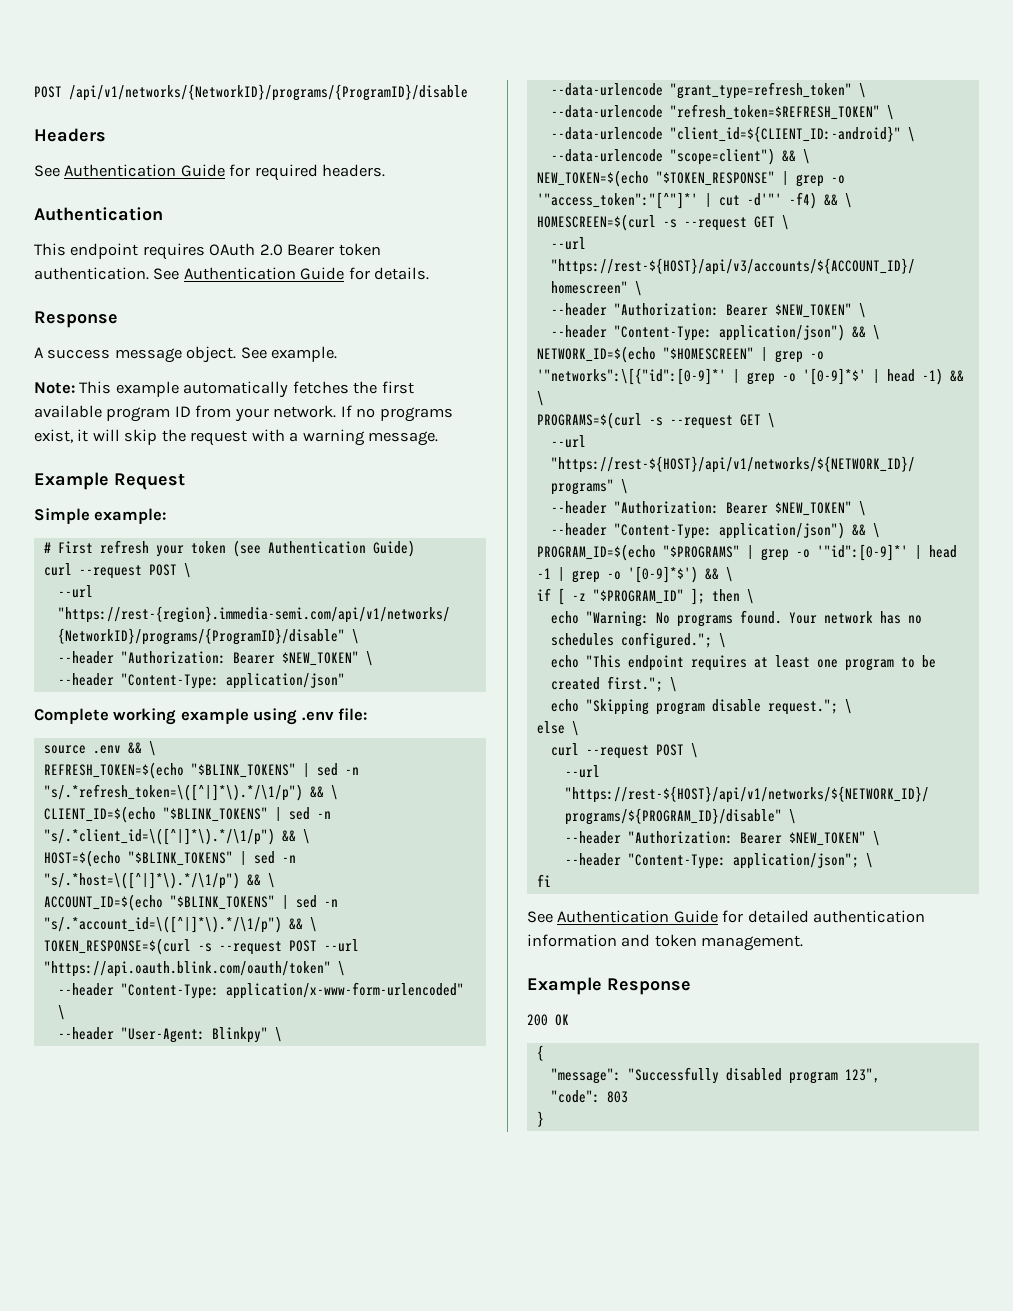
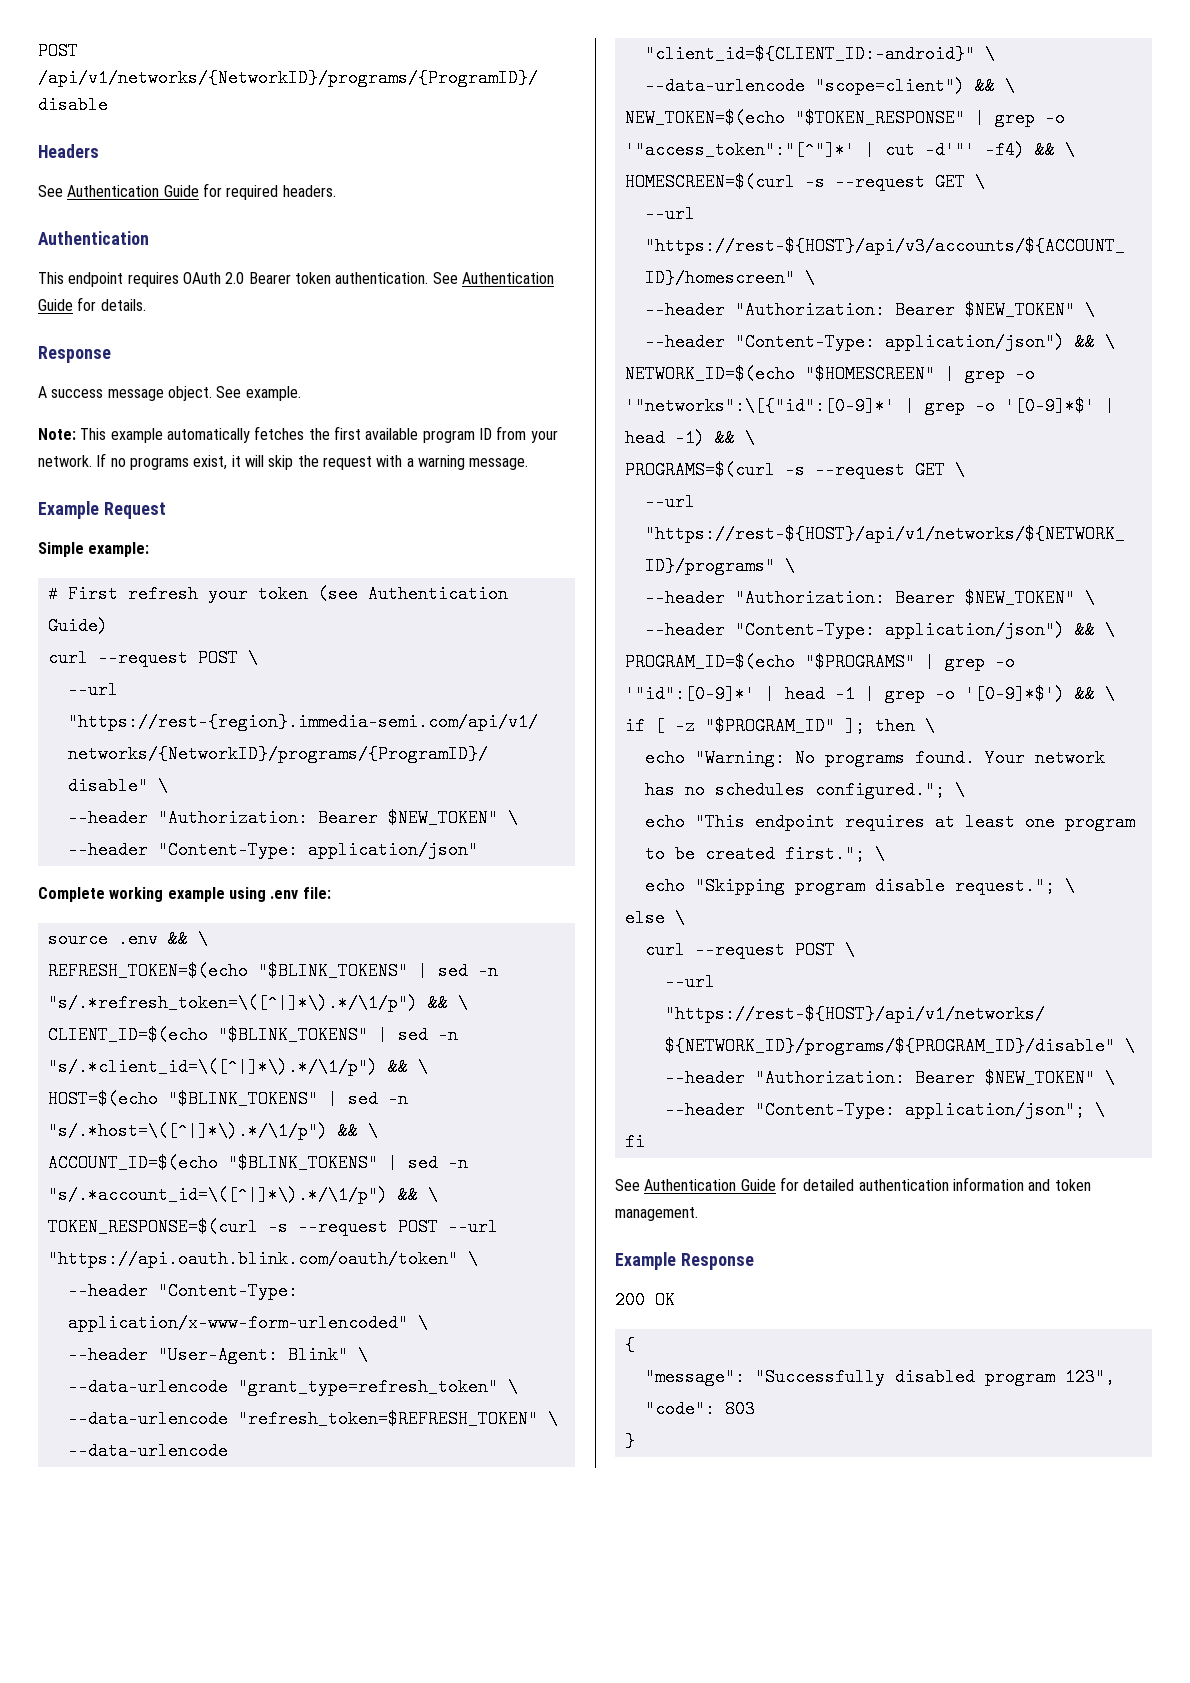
- --header "User-Agent: Blinkpy" \
+ --header "User-Agent: Blink" \

